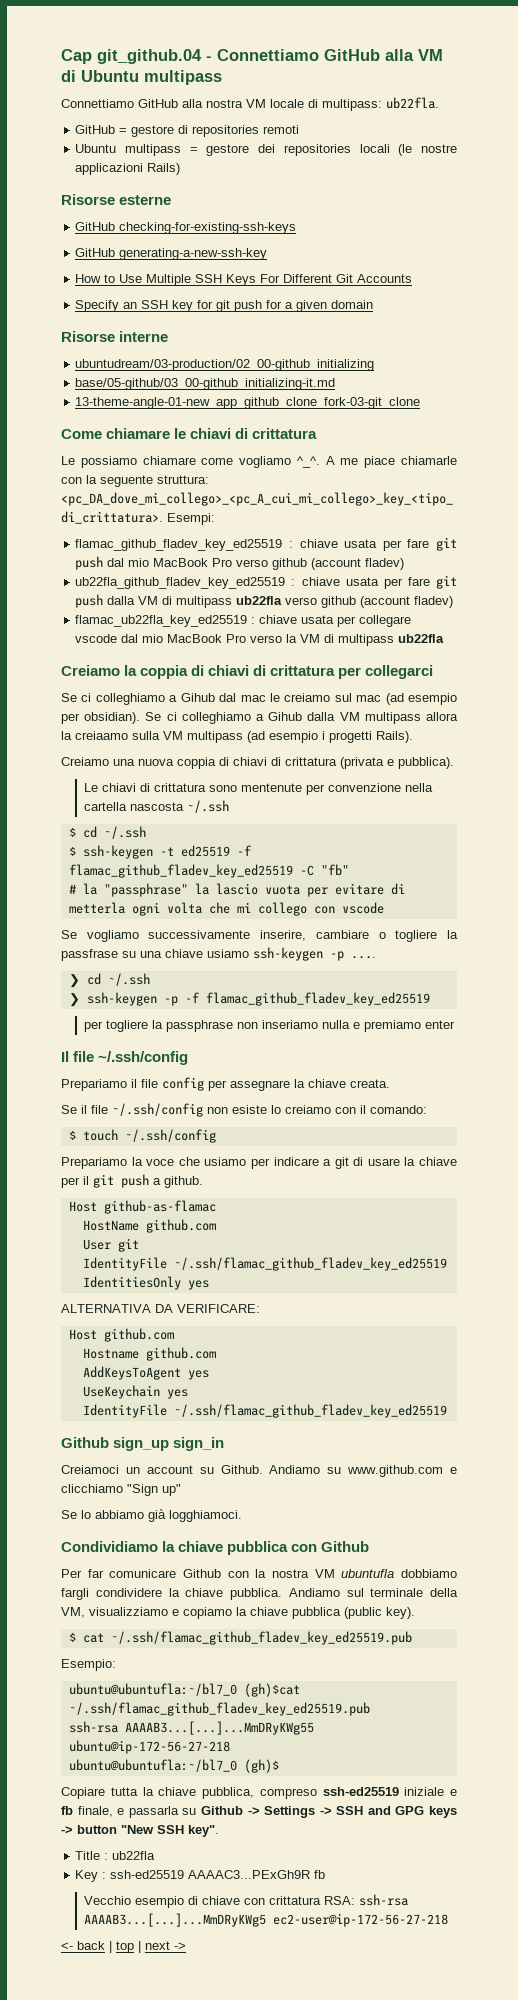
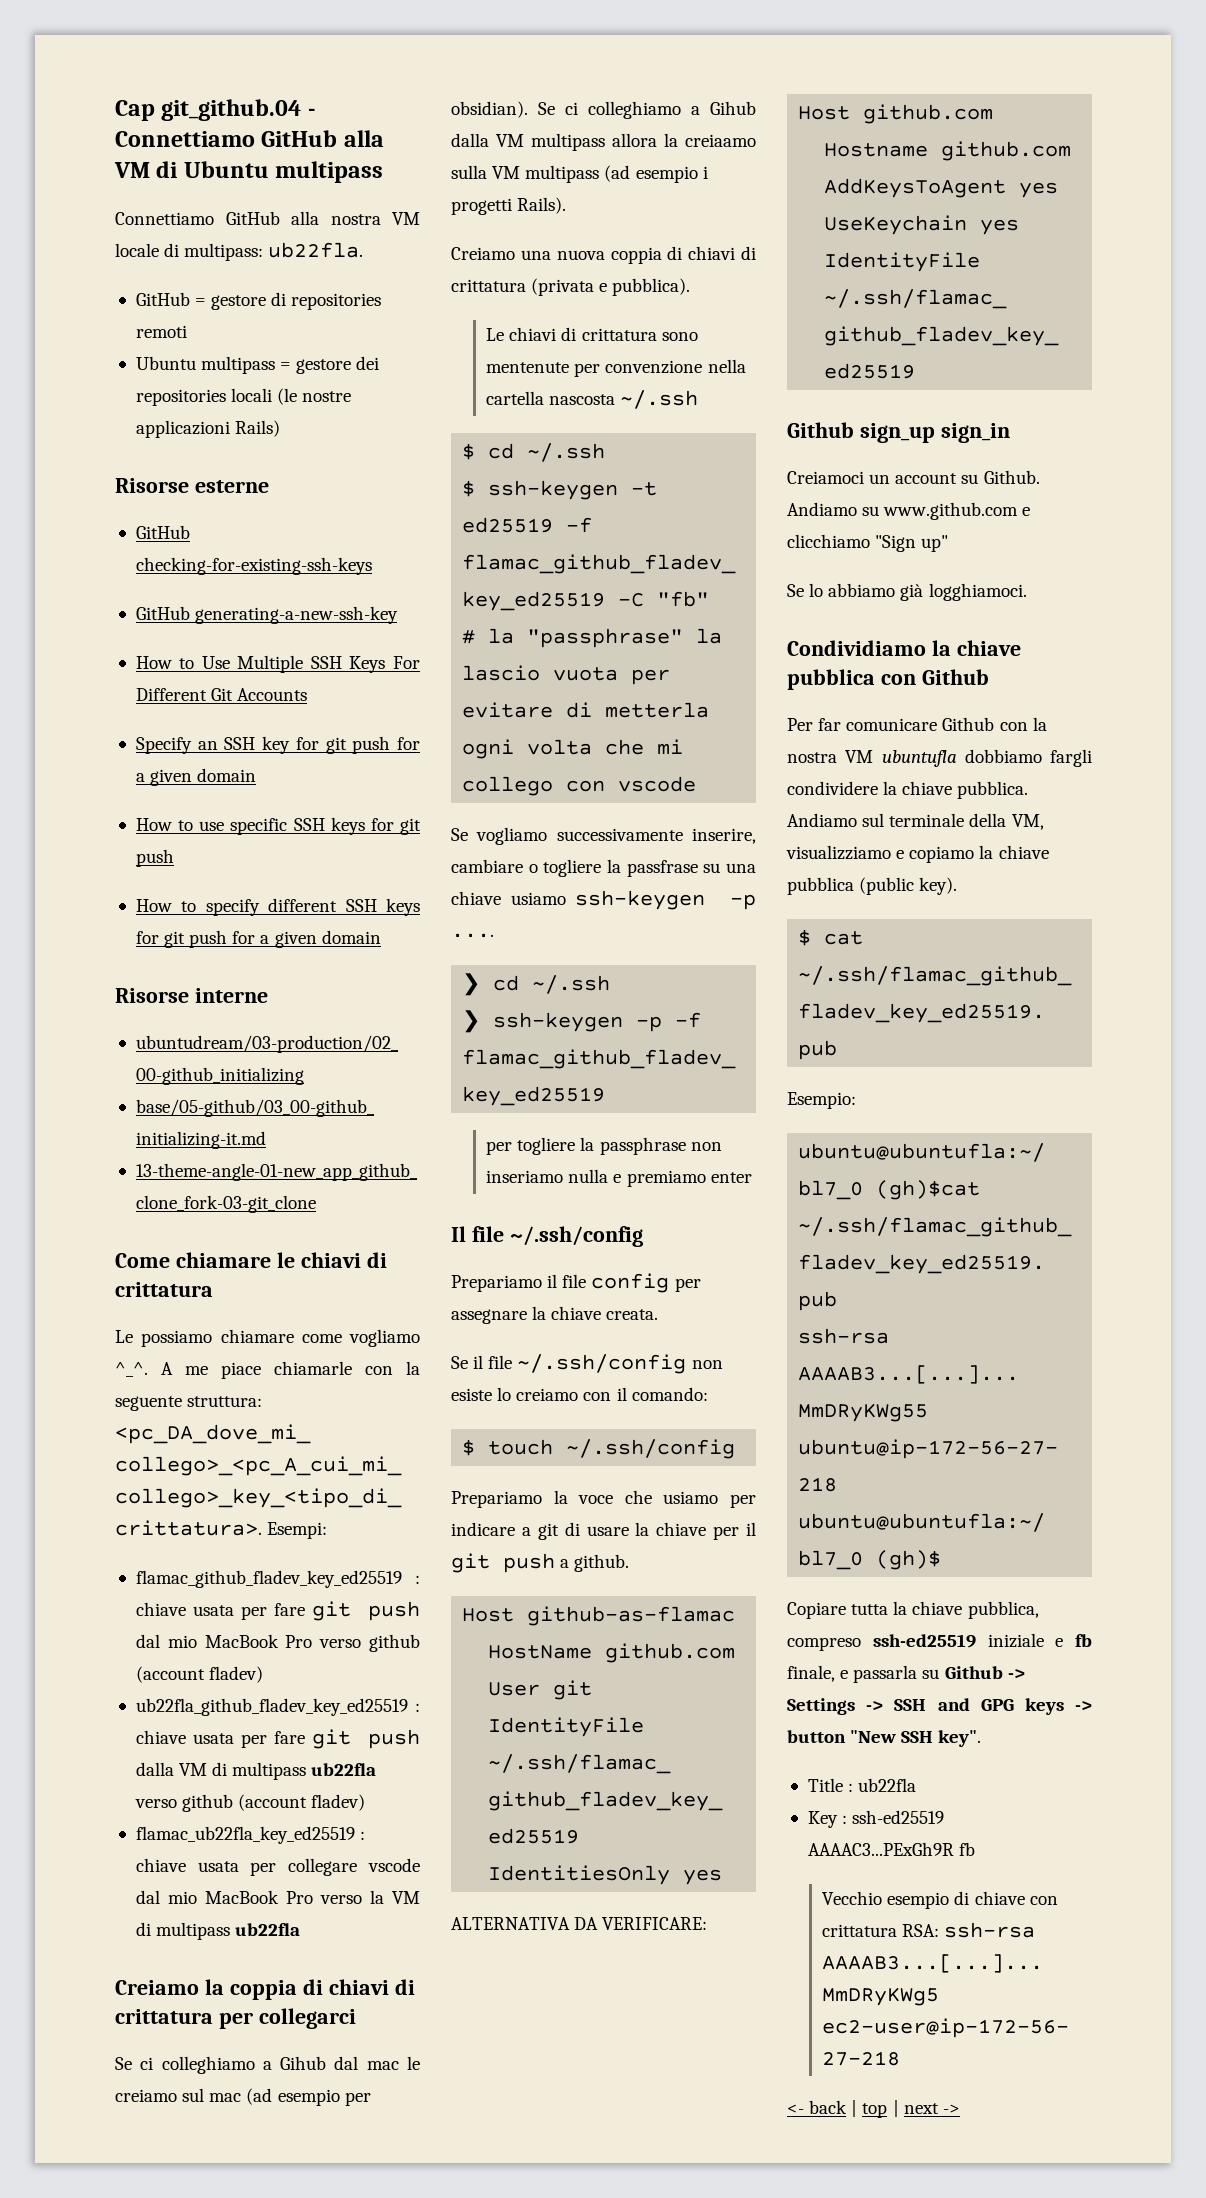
+ How to use specific SSH keys for git push
+ How to specify different SSH keys for git push for a given domain

